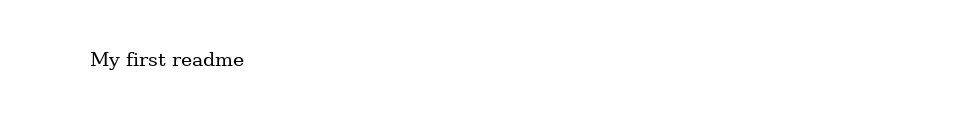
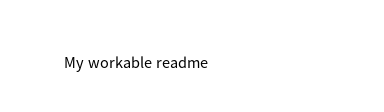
- My first readme
+ My workable readme

